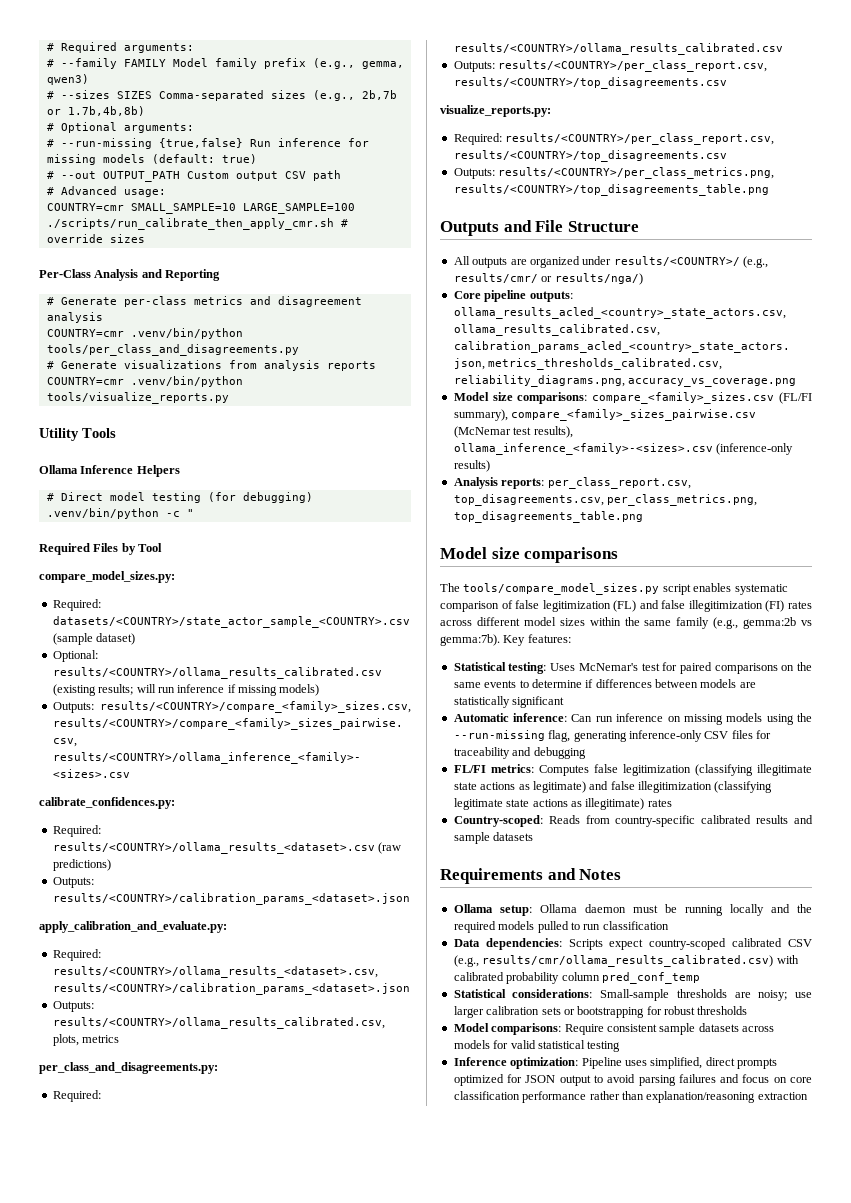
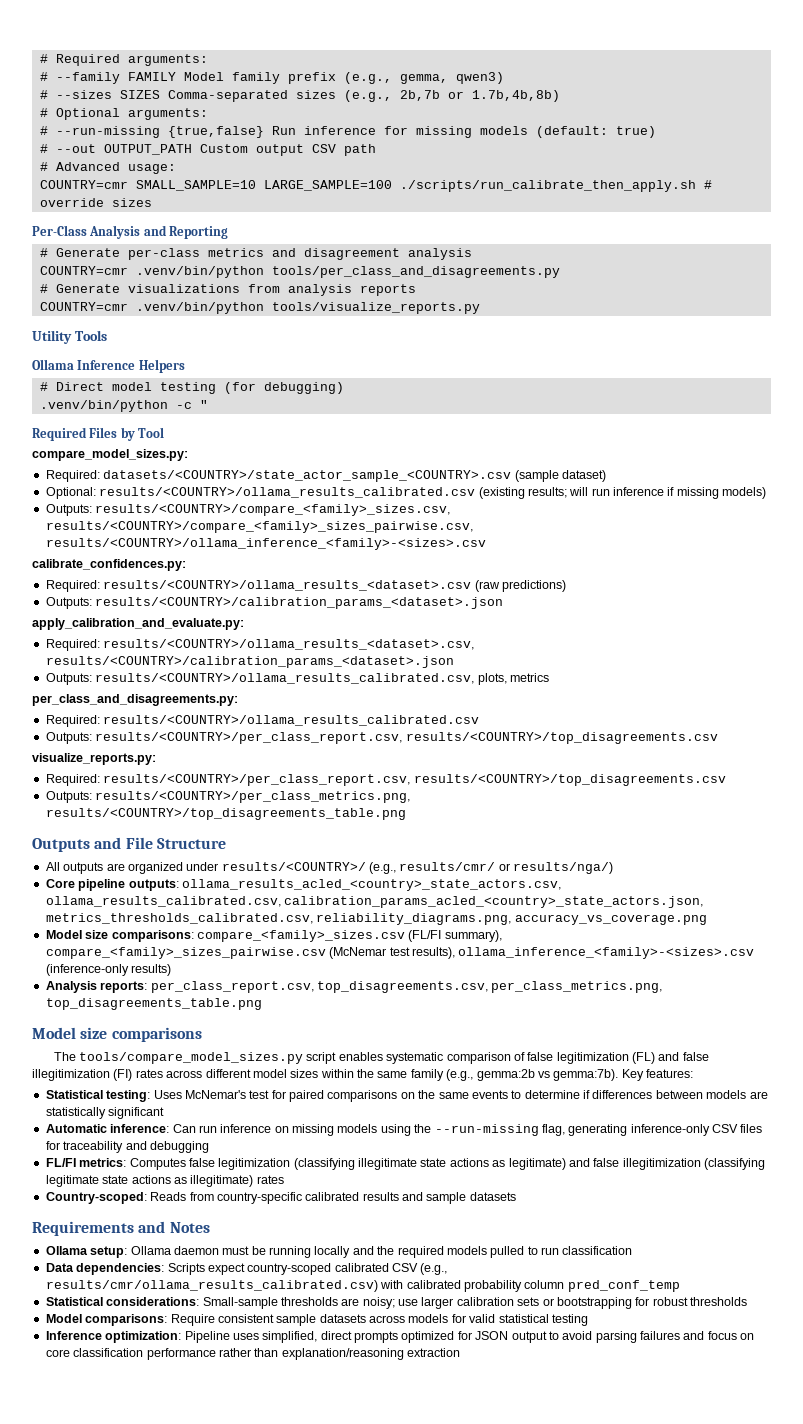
- COUNTRY=cmr SMALL_SAMPLE=10 LARGE_SAMPLE=100 ./scripts/run_calibrate_then_apply_cmr.sh # override sizes
+ COUNTRY=cmr SMALL_SAMPLE=10 LARGE_SAMPLE=100 ./scripts/run_calibrate_then_apply.sh # override sizes

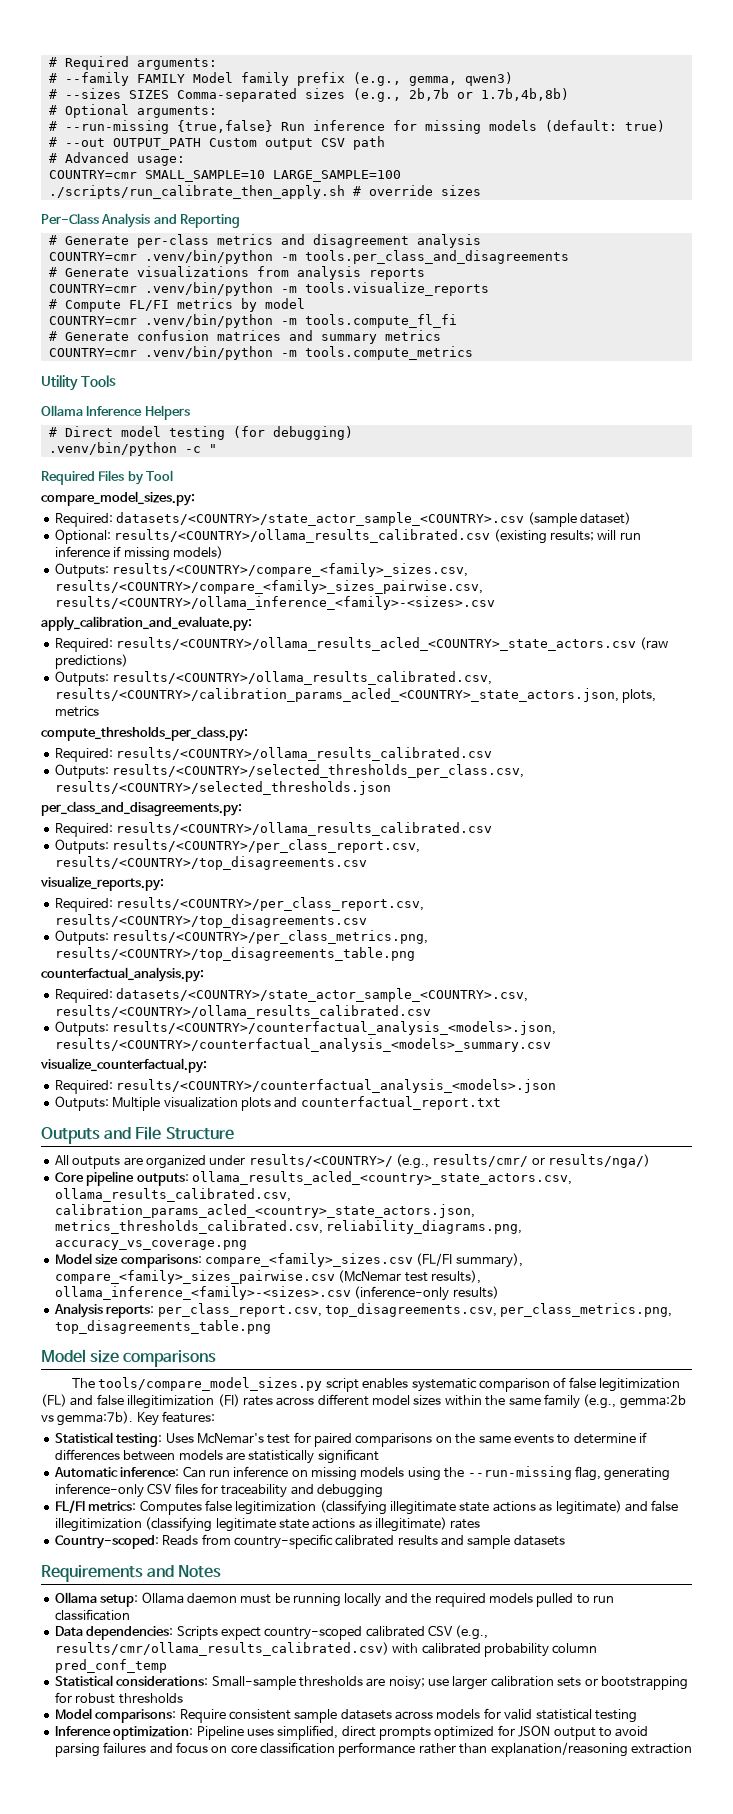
- COUNTRY=cmr .venv/bin/python tools/per_class_and_disagreements.py
+ COUNTRY=cmr .venv/bin/python -m tools.per_class_and_disagreements
- COUNTRY=cmr .venv/bin/python tools/visualize_reports.py
+ COUNTRY=cmr .venv/bin/python -m tools.visualize_reports
+ # Compute FL/FI metrics by model
+ COUNTRY=cmr .venv/bin/python -m tools.compute_fl_fi
+ # Generate confusion matrices and summary metrics
+ COUNTRY=cmr .venv/bin/python -m tools.compute_metrics
- calibrate_confidences.py:
- Required: results/<COUNTRY>/ollama_results_<dataset>.csv (raw predictions)
+ apply_calibration_and_evaluate.py:
+ Required: results/<COUNTRY>/ollama_results_acled_<COUNTRY>_state_actors.csv (raw predictions)
- Outputs: results/<COUNTRY>/calibration_params_<dataset>.json
- apply_calibration_and_evaluate.py:
- Required: results/<COUNTRY>/ollama_results_<dataset>.csv, results/<COUNTRY>/calibration_params_<dataset>.json
- Outputs: results/<COUNTRY>/ollama_results_calibrated.csv, plots, metrics
+ Outputs: results/<COUNTRY>/ollama_results_calibrated.csv, results/<COUNTRY>/calibration_params_acled_<COUNTRY>_state_actors.json, plots, metrics
+ compute_thresholds_per_class.py:
+ Required: results/<COUNTRY>/ollama_results_calibrated.csv
+ Outputs: results/<COUNTRY>/selected_thresholds_per_class.csv, results/<COUNTRY>/selected_thresholds.json
+ counterfactual_analysis.py:
+ Required: datasets/<COUNTRY>/state_actor_sample_<COUNTRY>.csv, results/<COUNTRY>/ollama_results_calibrated.csv
+ Outputs: results/<COUNTRY>/counterfactual_analysis_<models>.json, results/<COUNTRY>/counterfactual_analysis_<models>_summary.csv
+ visualize_counterfactual.py:
+ Required: results/<COUNTRY>/counterfactual_analysis_<models>.json
+ Outputs: Multiple visualization plots and counterfactual_report.txt

